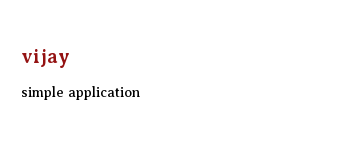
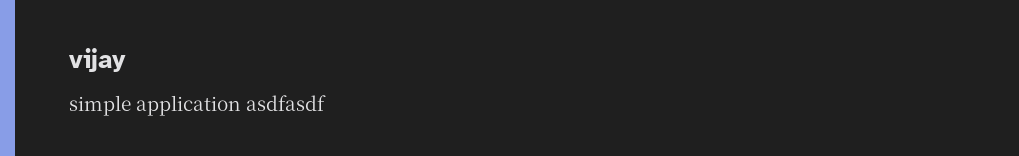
- simple application
+ simple application asdfasdf

